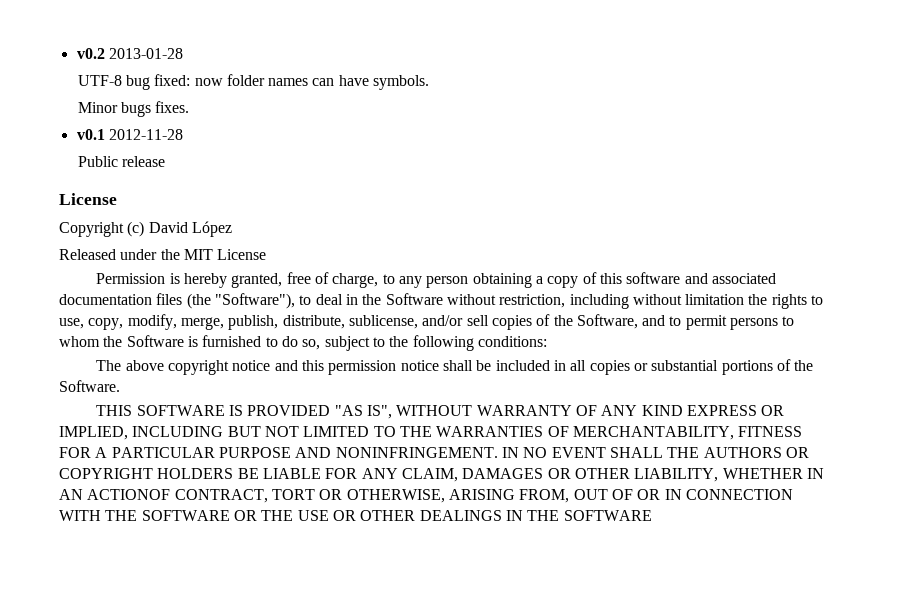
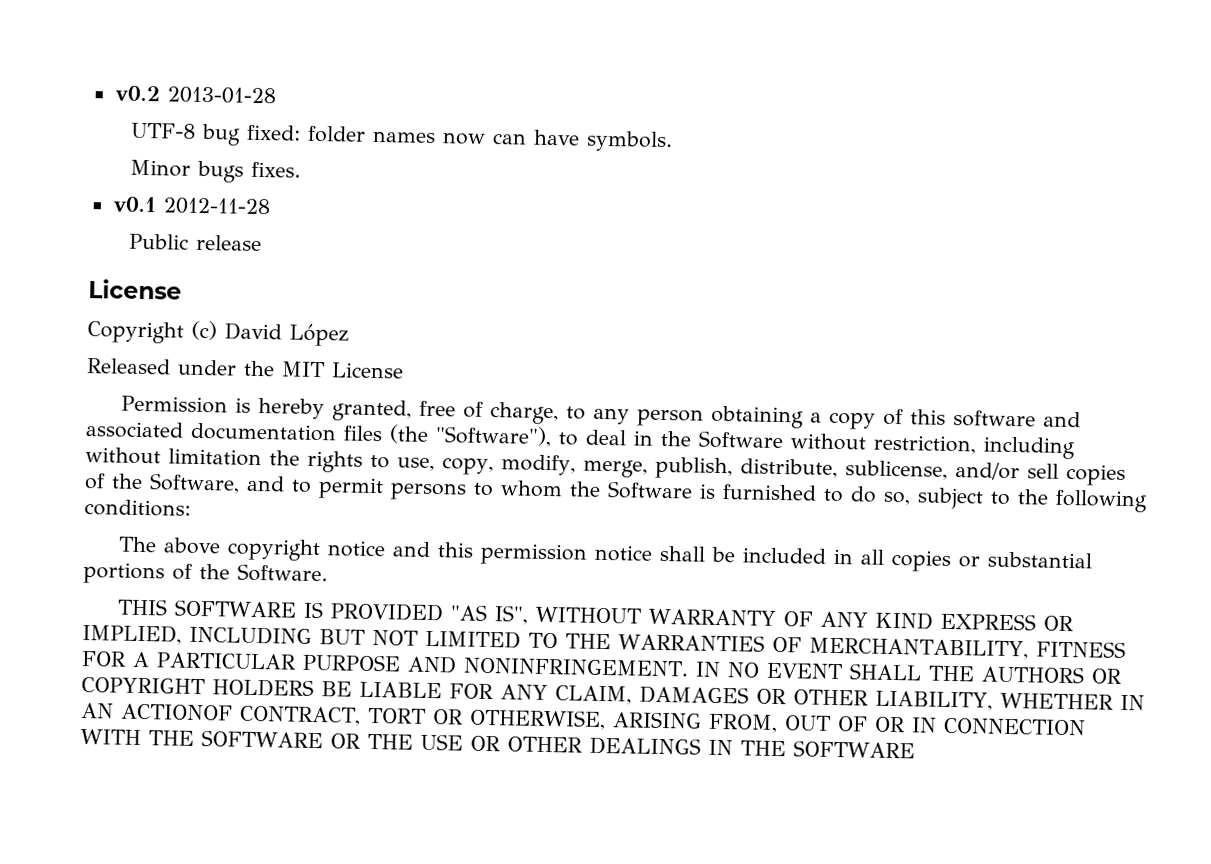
- UTF-8 bug fixed: now folder names can have symbols.
+ UTF-8 bug fixed: folder names now can have symbols.

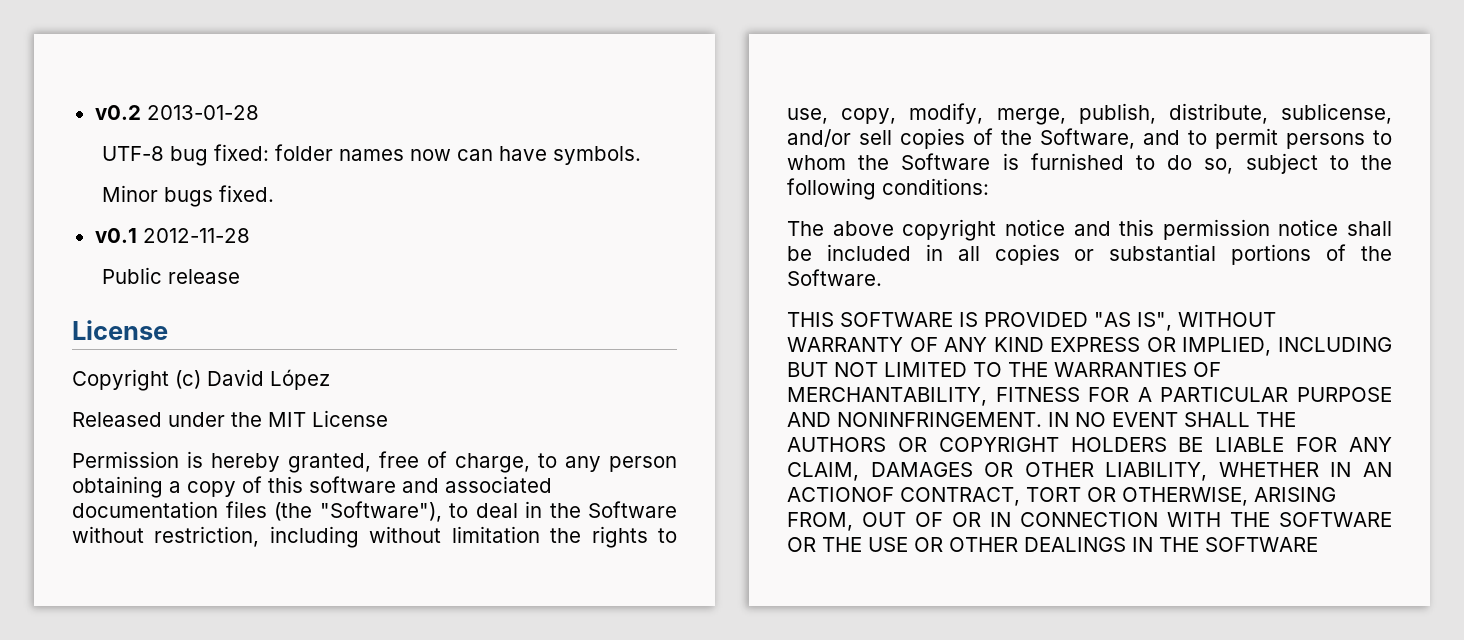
- Minor bugs fixes.
+ Minor bugs fixed.

